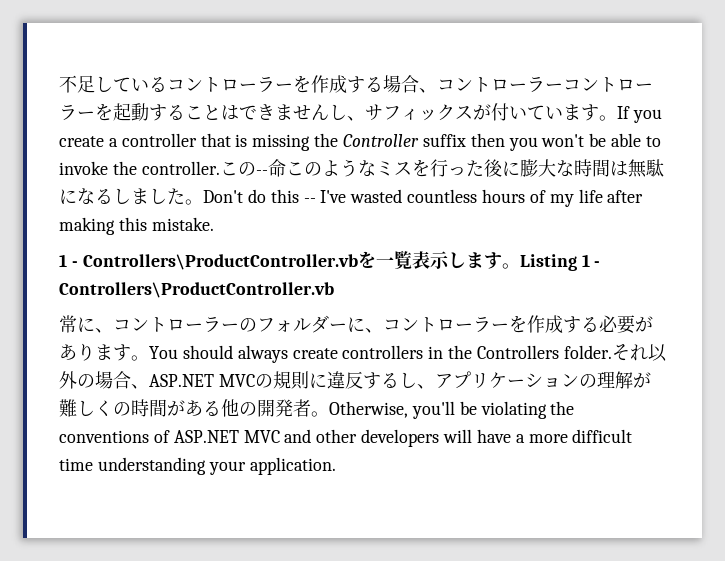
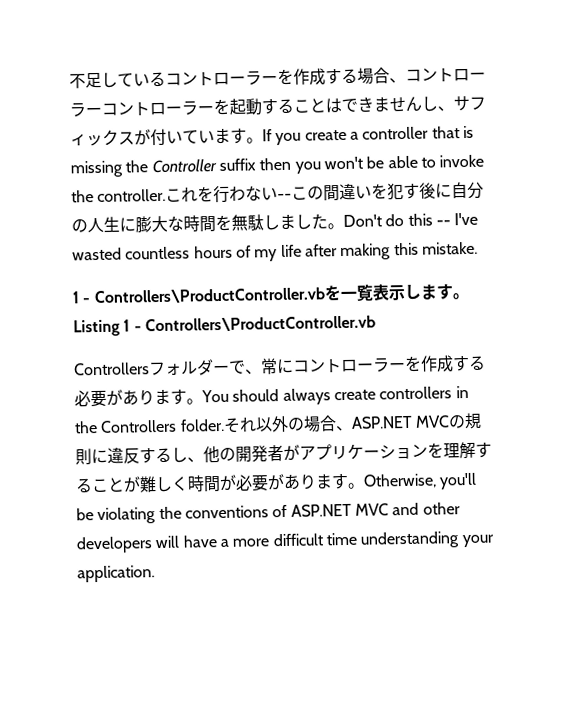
- この--命このようなミスを行った後に膨大な時間は無駄になるしました。
+ これを行わない--この間違いを犯す後に自分の人生に膨大な時間を無駄しました。
- 常に、コントローラーのフォルダーに、コントローラーを作成する必要があります。
+ Controllersフォルダーで、常にコントローラーを作成する必要があります。
- それ以外の場合、ASP.NET MVCの規則に違反するし、アプリケーションの理解が難しくの時間がある他の開発者。
+ それ以外の場合、ASP.NET MVCの規則に違反するし、他の開発者がアプリケーションを理解することが難しく時間が必要があります。

